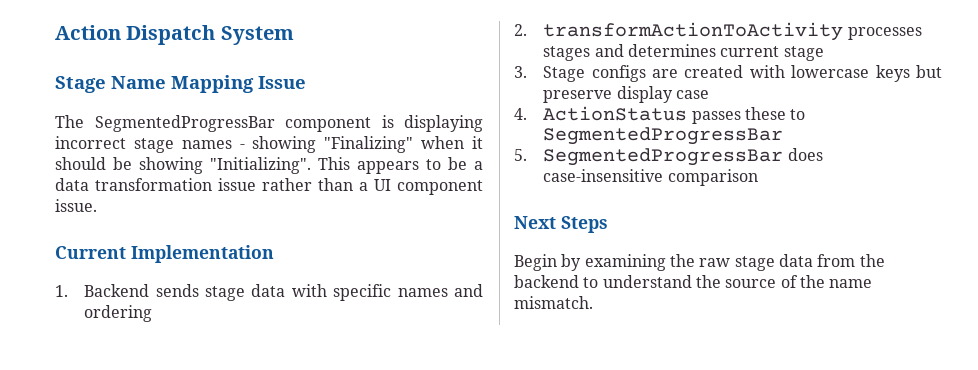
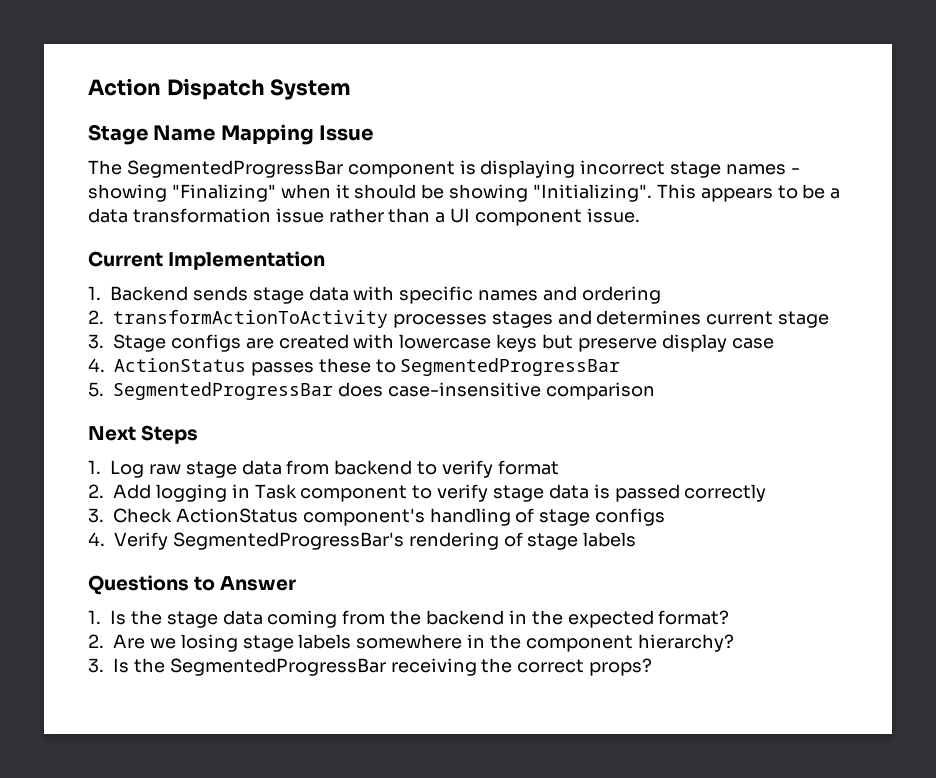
- Begin by examining the raw stage data from the backend to understand the source of the name mismatch.
+ 1. Log raw stage data from backend to verify format
+ 2. Add logging in Task component to verify stage data is passed correctly
+ 3. Check ActionStatus component's handling of stage configs
+ 4. Verify SegmentedProgressBar's rendering of stage labels
+ Questions to Answer
+ 1. Is the stage data coming from the backend in the expected format?
+ 2. Are we losing stage labels somewhere in the component hierarchy?
+ 3. Is the SegmentedProgressBar receiving the correct props?

